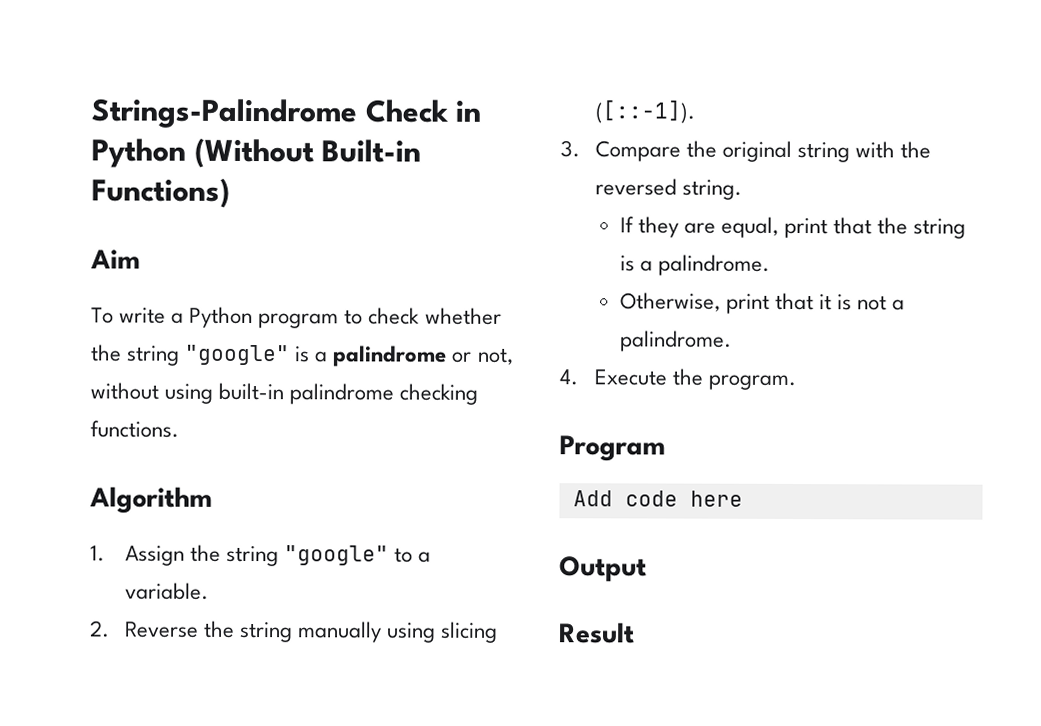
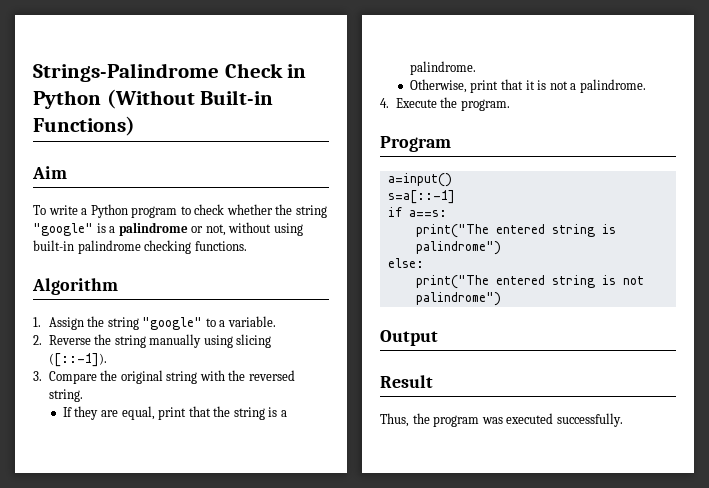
- Add code here
+ a=input()
+ s=a[::-1]
+ if a==s:
+ print("The entered string is palindrome")
+ else:
+ print("The entered string is not palindrome")
  Output
  Result
+ Thus, the program was executed successfully.

